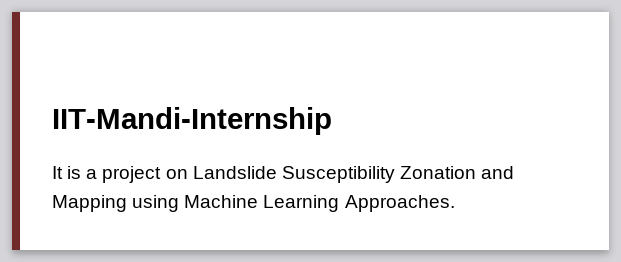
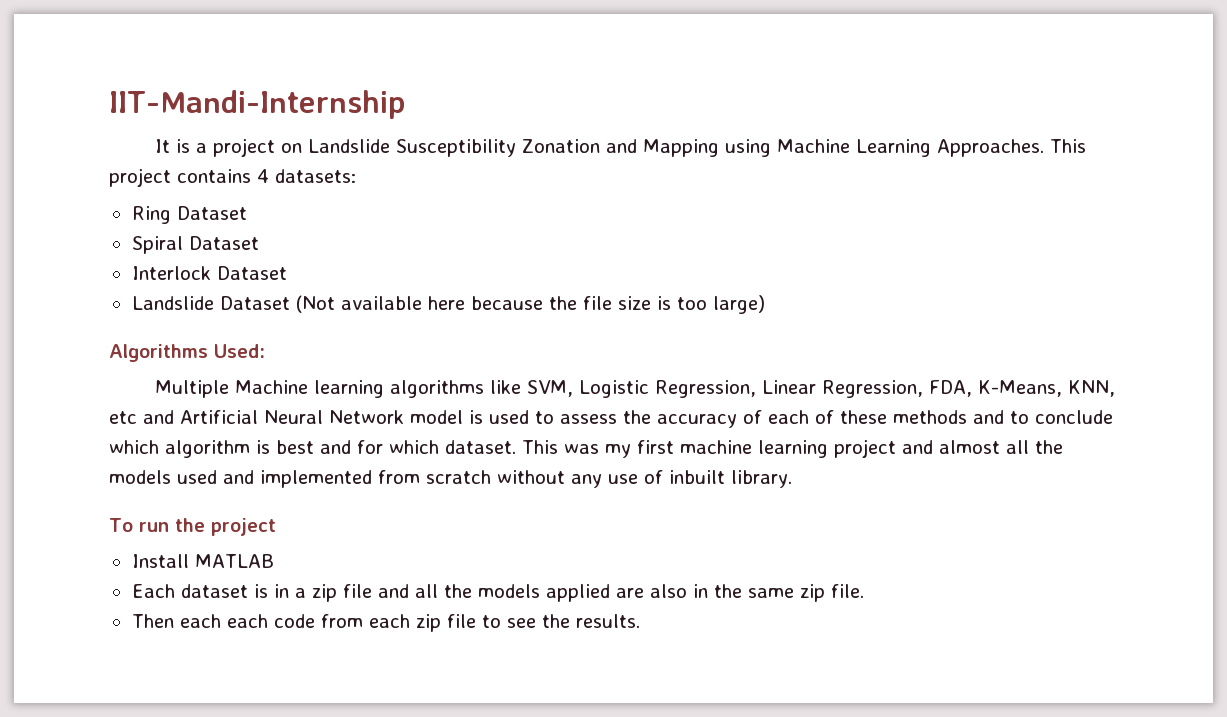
+ This project contains 4 datasets:
+ Ring Dataset
+ Spiral Dataset
+ Interlock Dataset
+ Landslide Dataset (Not available here because the file size is too large)
+ Algorithms Used:
+ Multiple Machine learning algorithms like SVM, Logistic Regression, Linear Regression, FDA, K-Means, KNN, etc and Artificial Neural Network model is used to assess the accuracy of each of these methods and to conclude which algorithm is best and for which dataset. This was my first machine learning project and almost all the models used and implemented from scratch without any use of inbuilt library.
+ To run the project
+ Install MATLAB
+ Each dataset is in a zip file and all the models applied are also in the same zip file.
+ Then each each code from each zip file to see the results.

